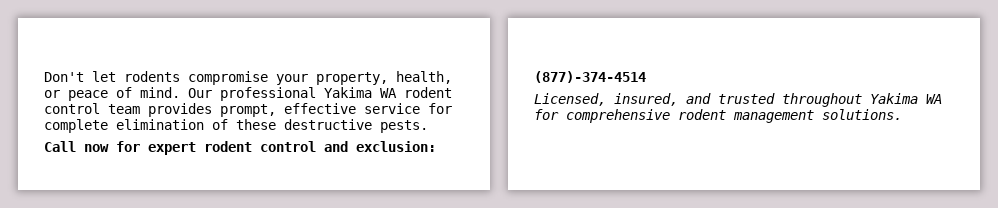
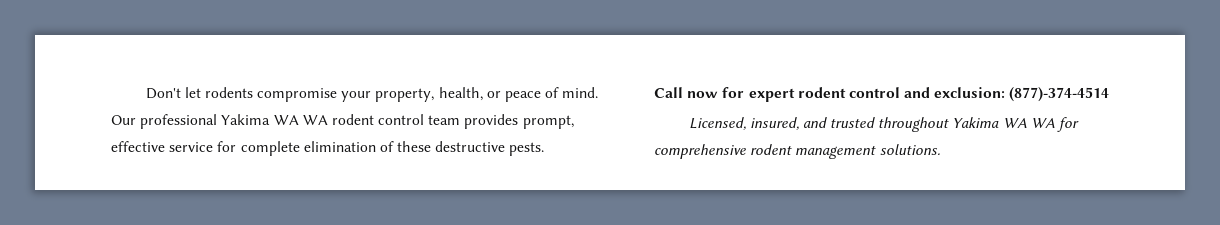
- Our professional Yakima WA rodent control team provides prompt, effective service for complete elimination of these destructive pests.
+ Our professional Yakima WA WA rodent control team provides prompt, effective service for complete elimination of these destructive pests.
- Licensed, insured, and trusted throughout Yakima WA for comprehensive rodent management solutions.
+ Licensed, insured, and trusted throughout Yakima WA WA for comprehensive rodent management solutions.

